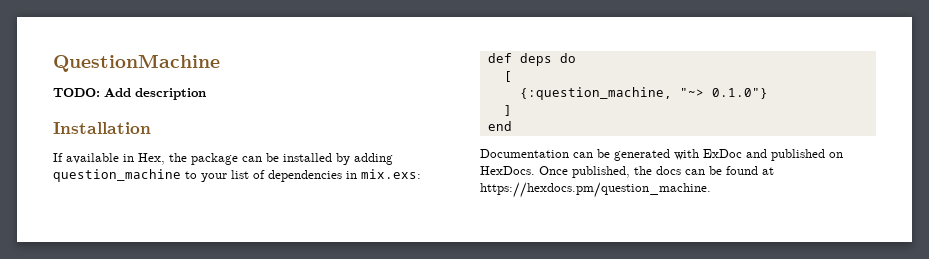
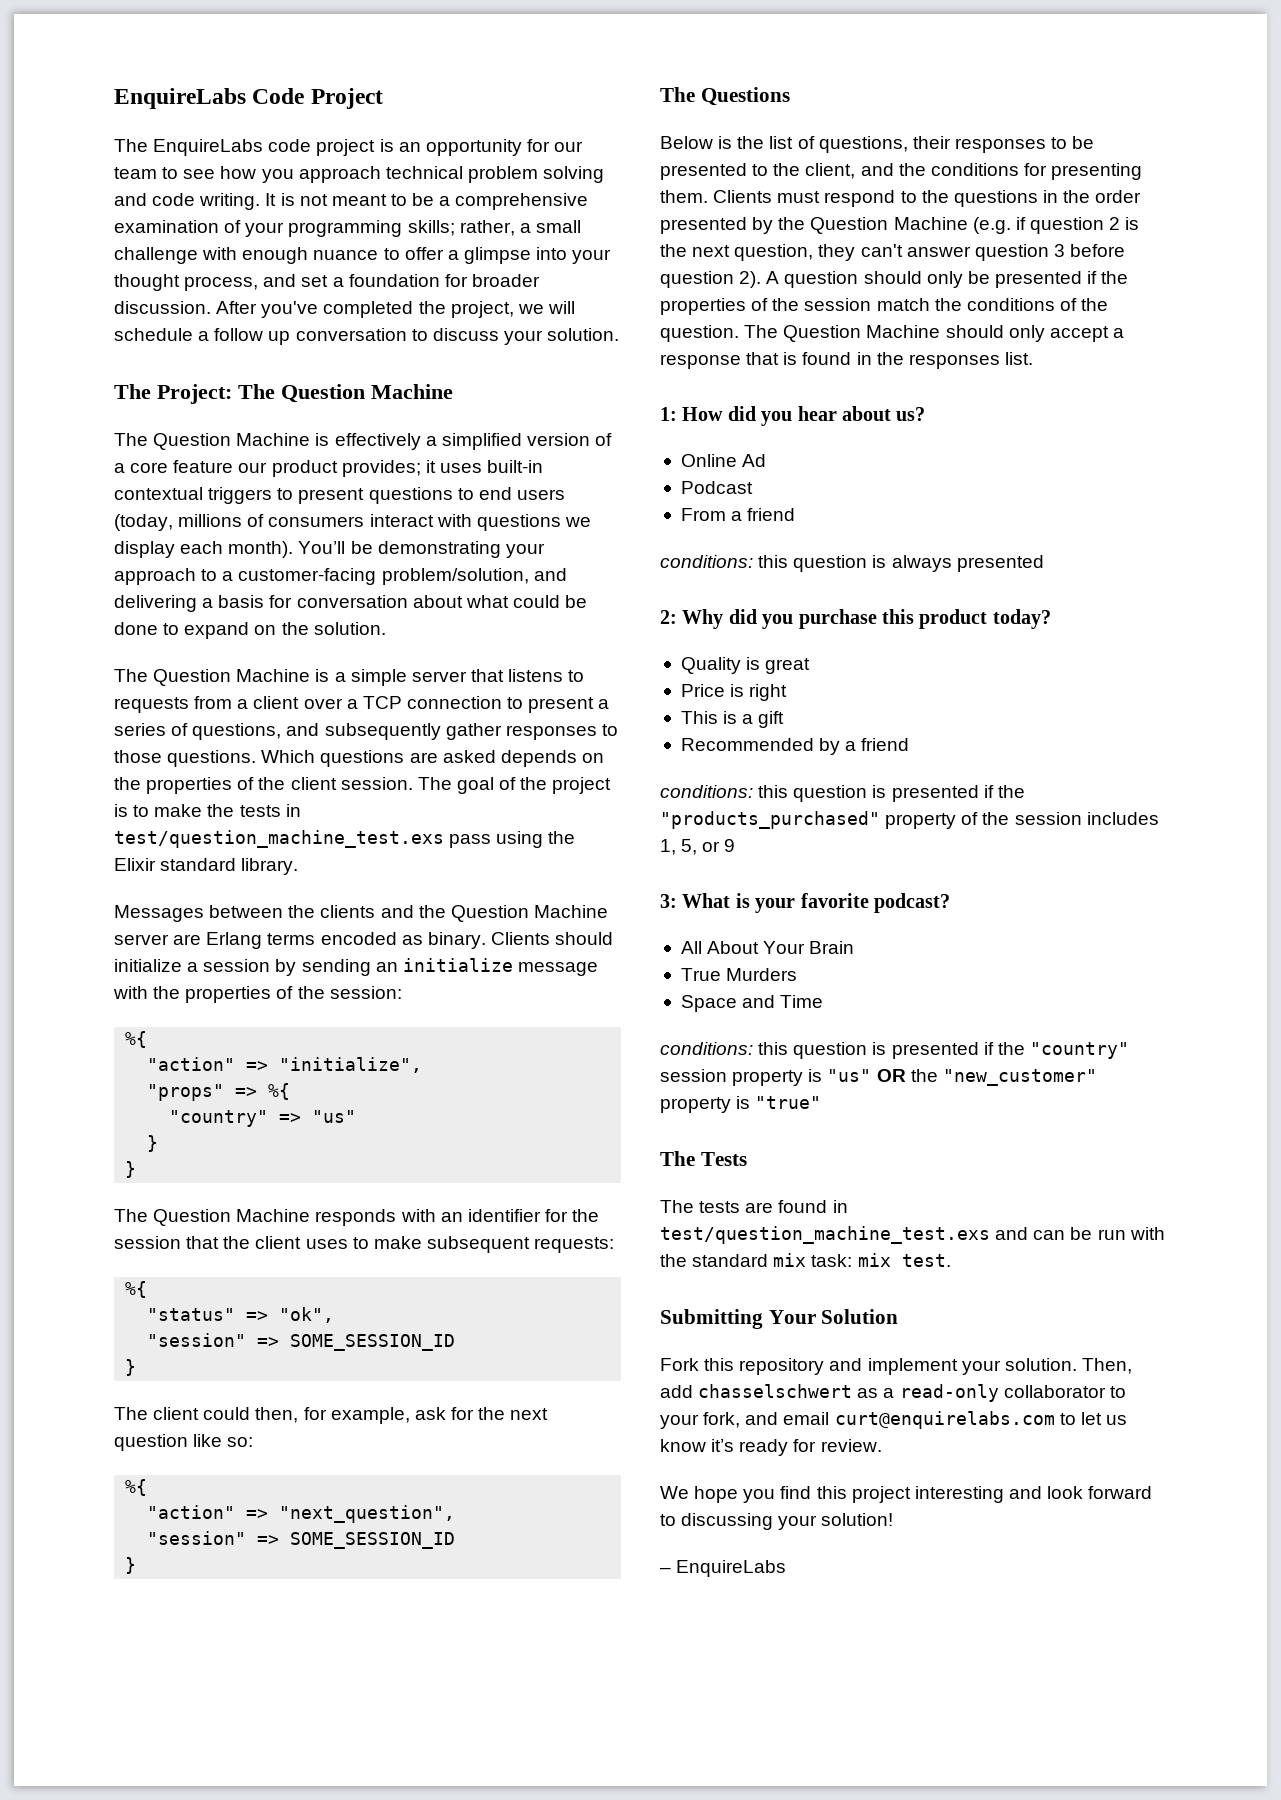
- QuestionMachine
- TODO: Add description
- Installation
- If available in Hex, the package can be installed by adding question_machine to your list of dependencies in mix.exs:
- def deps do
- [
- {:question_machine, "~> 0.1.0"}
- ]
- end
- Documentation can be generated with ExDoc and published on HexDocs. Once published, the docs can be found at https://hexdocs.pm/question_machine.
+ EnquireLabs Code Project
+ The EnquireLabs code project is an opportunity for our team to see how you approach technical problem solving and code writing. It is not meant to be a comprehensive examination of your programming skills; rather, a small challenge with enough nuance to offer a glimpse into your thought process, and set a foundation for broader discussion. After you've completed the project, we will schedule a follow up conversation to discuss your solution.
+ The Project: The Question Machine
+ The Question Machine is effectively a simplified version of a core feature our product provides; it uses built-in contextual triggers to present questions to end users (today, millions of consumers interact with questions we display each month). You’ll be demonstrating your approach to a customer-facing problem/solution, and delivering a basis for conversation about what could be done to expand on the solution.
+ The Question Machine is a simple server that listens to requests from a client over a TCP connection to present a series of questions, and subsequently gather responses to those questions. Which questions are asked depends on the properties of the client session. The goal of the project is to make the tests in test/question_machine_test.exs pass using the Elixir standard library.
+ Messages between the clients and the Question Machine server are Erlang terms encoded as binary. Clients should initialize a session by sending an initialize message with the properties of the session:
+ %{
+ "action" => "initialize",
+ "props" => %{
+ "country" => "us"
+ }
+ }
+ The Question Machine responds with an identifier for the session that the client uses to make subsequent requests:
+ %{
+ "status" => "ok",
+ "session" => SOME_SESSION_ID
+ }
+ The client could then, for example, ask for the next question like so:
+ %{
+ "action" => "next_question",
+ "session" => SOME_SESSION_ID
+ }
+ The Questions
+ Below is the list of questions, their responses to be presented to the client, and the conditions for presenting them. Clients must respond to the questions in the order presented by the Question Machine (e.g. if question 2 is the next question, they can't answer question 3 before question 2). A question should only be presented if the properties of the session match the conditions of the question. The Question Machine should only accept a response that is found in the responses list.
+ 1: How did you hear about us?
+ Online Ad
+ Podcast
+ From a friend
+ conditions: this question is always presented
+ 2: Why did you purchase this product today?
+ Quality is great
+ Price is right
+ This is a gift
+ Recommended by a friend
+ conditions: this question is presented if the "products_purchased" property of the session includes 1, 5, or 9
+ 3: What is your favorite podcast?
+ All About Your Brain
+ True Murders
+ Space and Time
+ conditions: this question is presented if the "country" session property is "us" OR the "new_customer" property is "true"
+ The Tests
+ The tests are found in test/question_machine_test.exs and can be run with the standard mix task: mix test.
+ Submitting Your Solution
+ Fork this repository and implement your solution. Then, add chasselschwert as a read-only collaborator to your fork, and email curt@enquirelabs.com to let us know it’s ready for review.
+ We hope you find this project interesting and look forward to discussing your solution!
+ – EnquireLabs

